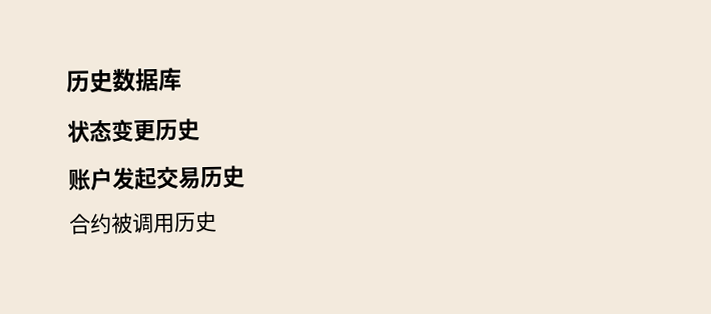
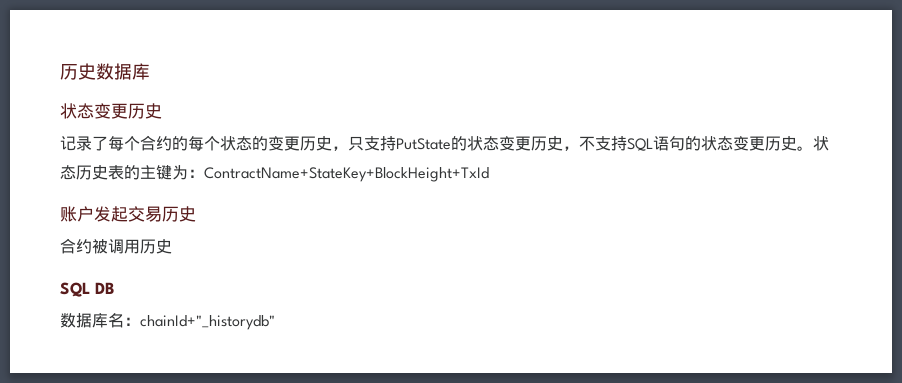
+ 记录了每个合约的每个状态的变更历史，只支持PutState的状态变更历史，不支持SQL语句的状态变更历史。状态历史表的主键为：ContractName+StateKey+BlockHeight+TxId
+ SQL DB
+ 数据库名：chainId+"_historydb"

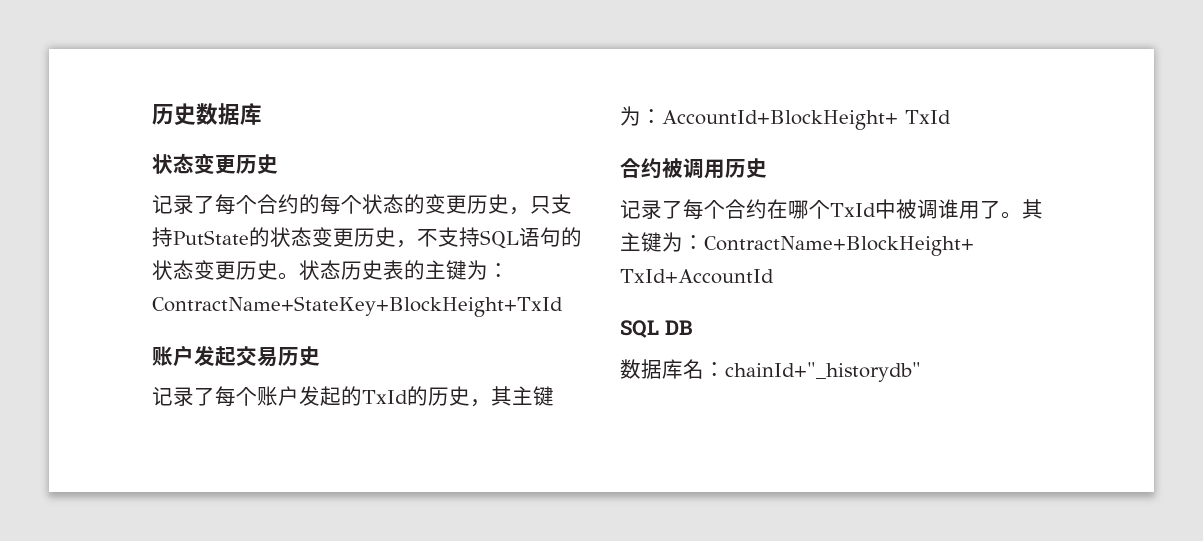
+ 记录了每个账户发起的TxId的历史，其主键为：AccountId+BlockHeight+ TxId
  合约被调用历史
+ 记录了每个合约在哪个TxId中被调谁用了。其主键为：ContractName+BlockHeight+ TxId+AccountId

